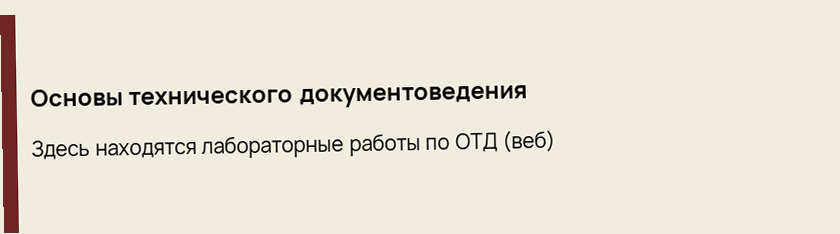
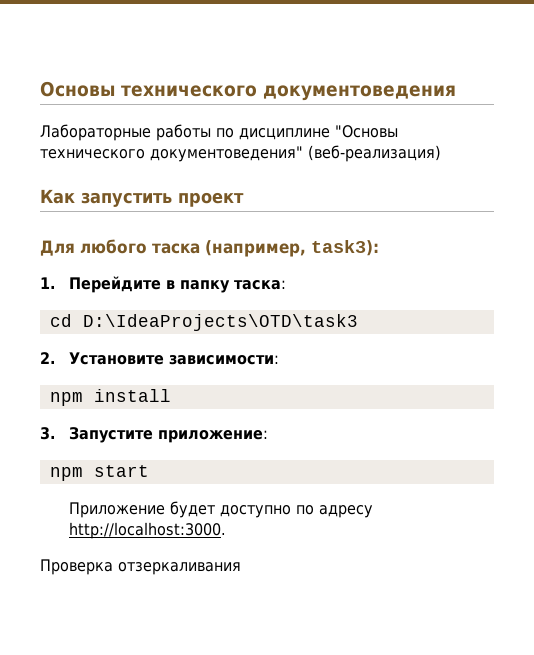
- Здесь находятся лабораторные работы по ОТД (веб)
+ Лабораторные работы по дисциплине "Основы технического документоведения" (веб-реализация)
+ Как запустить проект
+ Для любого таска (например, task3):
+ 1. Перейдите в папку таска:
+ cd D:\IdeaProjects\OTD\task3
+ 2. Установите зависимости:
+ npm install
+ 3. Запустите приложение:
+ npm start
+ Приложение будет доступно по адресу http://localhost:3000.
+ Проверка отзеркаливания

